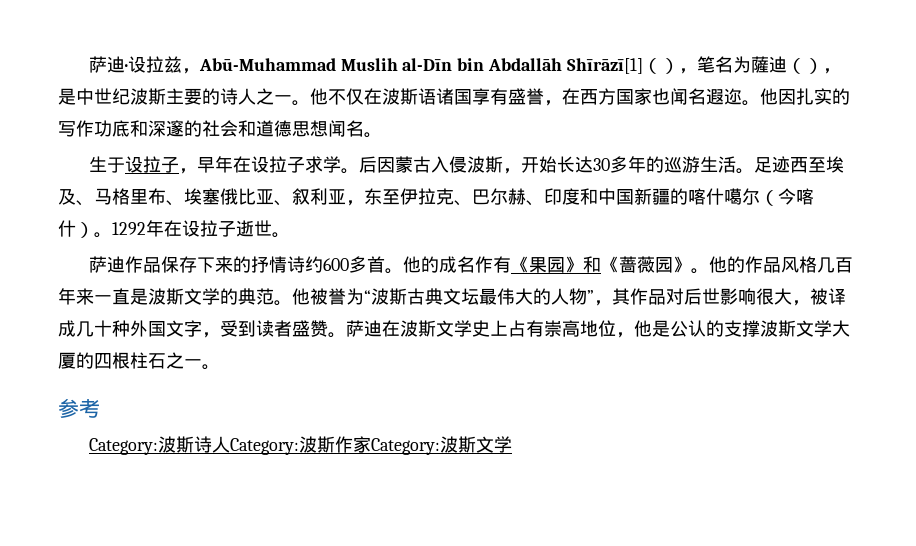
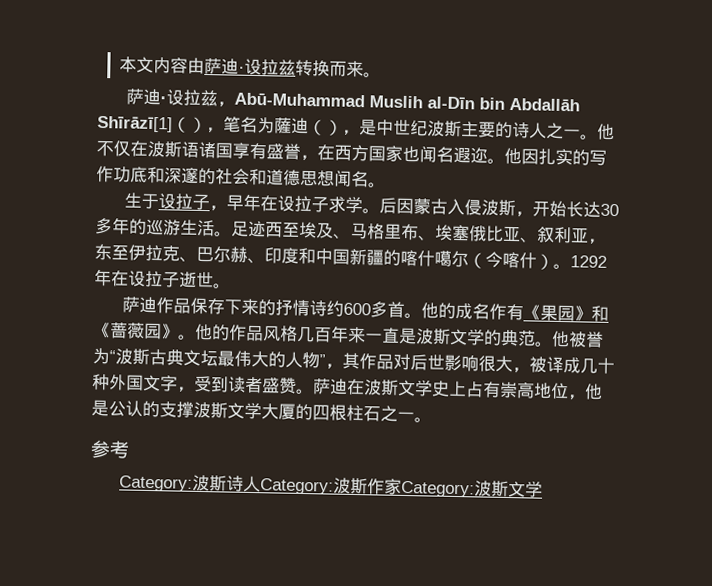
+ 本文内容由萨迪·设拉兹转换而来。

